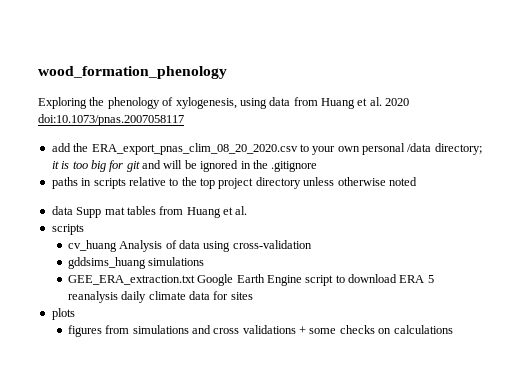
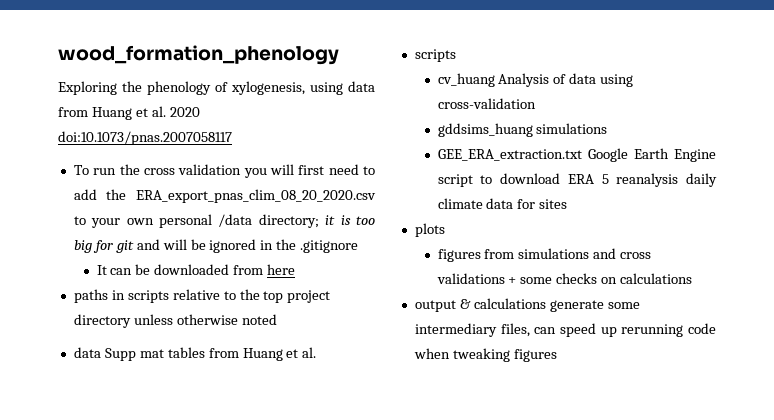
- add the ERA_export_pnas_clim_08_20_2020.csv to your own personal /data directory; it is too big for git and will be ignored in the .gitignore
+ To run the cross validation you will first need to add the ERA_export_pnas_clim_08_20_2020.csv to your own personal /data directory; it is too big for git and will be ignored in the .gitignore
+ It can be downloaded from here
+ output & calculations generate some intermediary files, can speed up rerunning code when tweaking figures

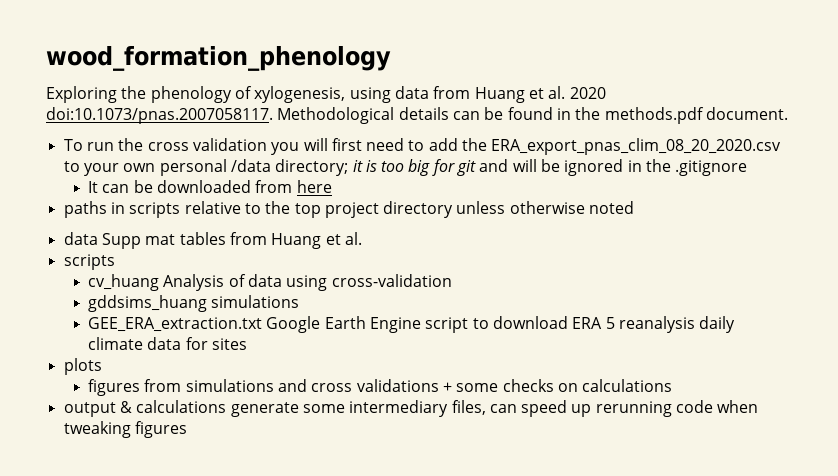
- Exploring the phenology of xylogenesis, using data from Huang et al. 2020 doi:10.1073/pnas.2007058117
+ Exploring the phenology of xylogenesis, using data from Huang et al. 2020 doi:10.1073/pnas.2007058117. Methodological details can be found in the methods.pdf document.

